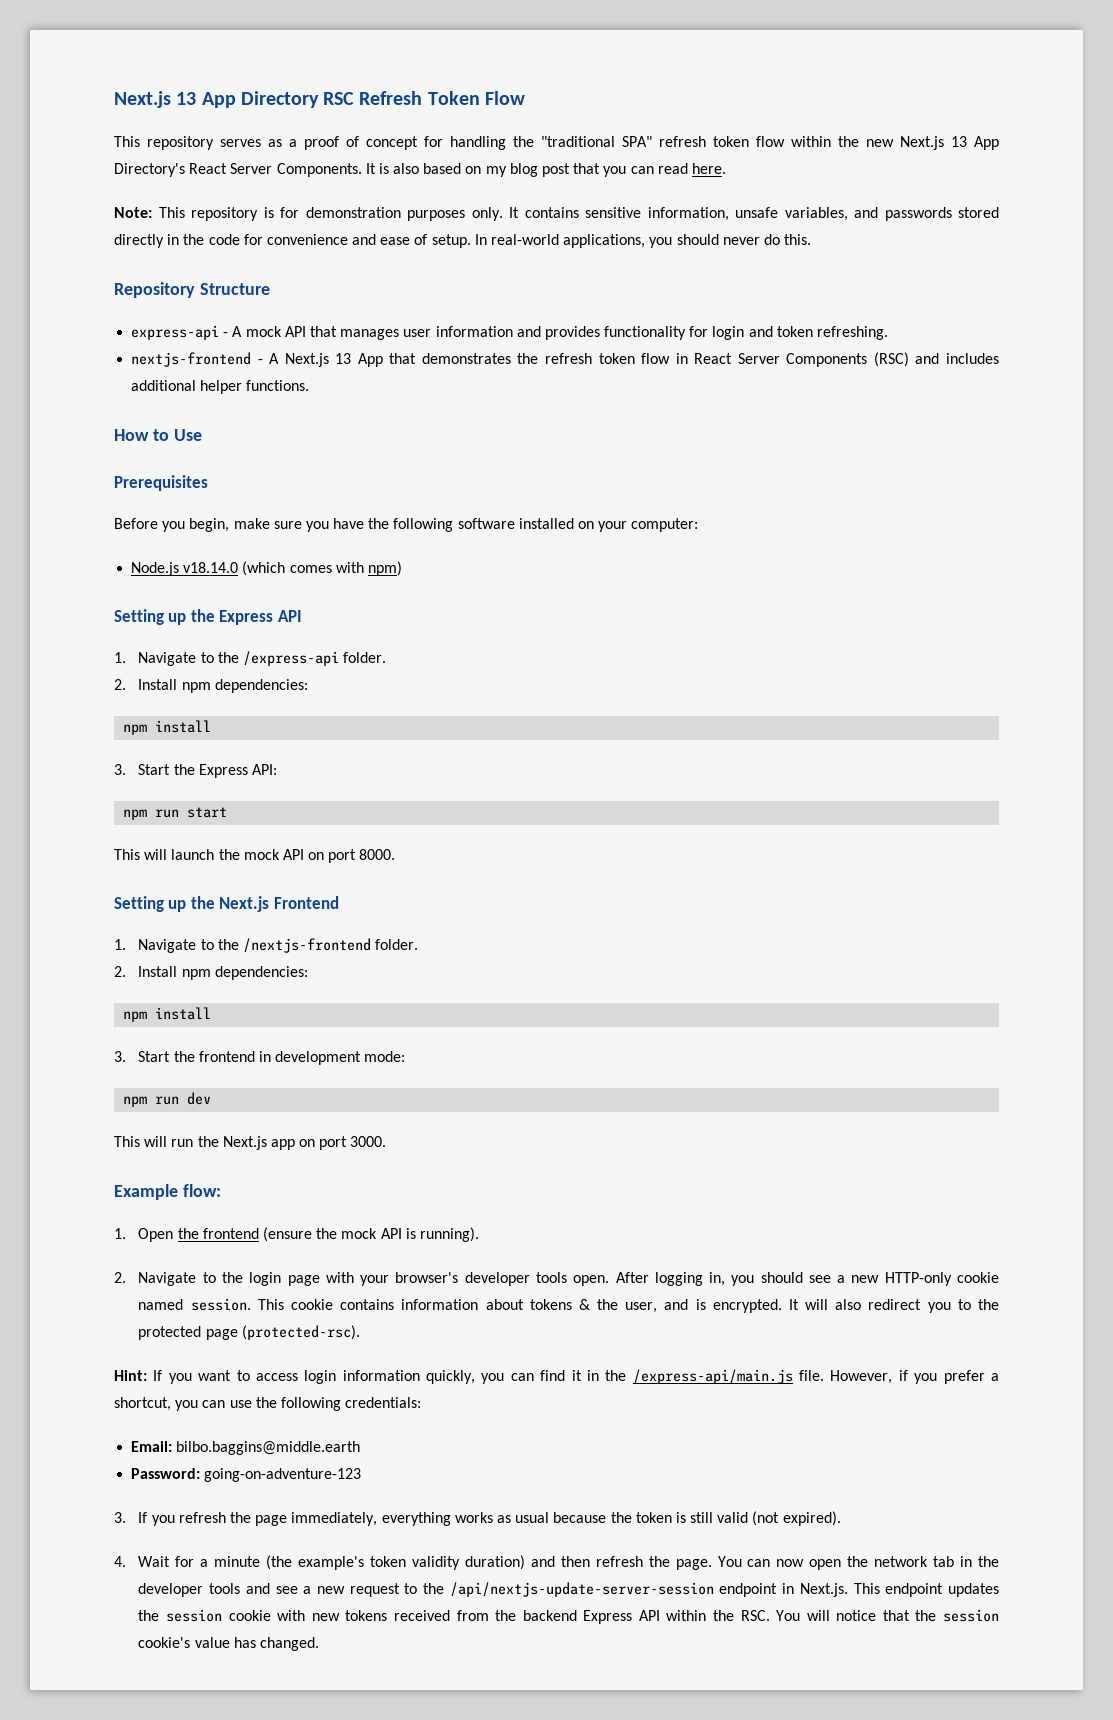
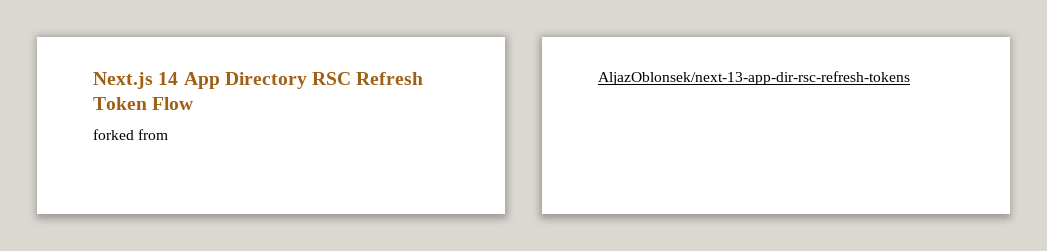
- Next.js 13 App Directory RSC Refresh Token Flow
+ Next.js 14 App Directory RSC Refresh Token Flow
- This repository serves as a proof of concept for handling the "traditional SPA" refresh token flow within the new Next.js 13 App Directory's React Server Components. It is also based on my blog post that you can read here.
- Note: This repository is for demonstration purposes only. It contains sensitive information, unsafe variables, and passwords stored directly in the code for convenience and ease of setup. In real-world applications, you should never do this.
- Repository Structure
- express-api - A mock API that manages user information and provides functionality for login and token refreshing.
- nextjs-frontend - A Next.js 13 App that demonstrates the refresh token flow in React Server Components (RSC) and includes additional helper functions.
- How to Use
- Prerequisites
- Before you begin, make sure you have the following software installed on your computer:
- Node.js v18.14.0 (which comes with npm)
- Setting up the Express API
- 1. Navigate to the /express-api folder.
- 2. Install npm dependencies:
- npm install
- 3. Start the Express API:
- npm run start
- This will launch the mock API on port 8000.
- Setting up the Next.js Frontend
- 1. Navigate to the /nextjs-frontend folder.
- 2. Install npm dependencies:
- npm install
- 3. Start the frontend in development mode:
- npm run dev
- This will run the Next.js app on port 3000.
- Example flow:
- 1. Open the frontend (ensure the mock API is running).
- 2. Navigate to the login page with your browser's developer tools open. After logging in, you should see a new HTTP-only cookie named session. This cookie contains information about tokens & the user, and is encrypted. It will also redirect you to the protected page (protected-rsc).
- Hint: If you want to access login information quickly, you can find it in the /express-api/main.js file. However, if you prefer a shortcut, you can use the following credentials:
- Email: bilbo.baggins@middle.earth
- Password: going-on-adventure-123
- 3. If you refresh the page immediately, everything works as usual because the token is still valid (not expired).
- 4. Wait for a minute (the example's token validity duration) and then refresh the page. You can now open the network tab in the developer tools and see a new request to the /api/nextjs-update-server-session endpoint in Next.js. This endpoint updates the session cookie with new tokens received from the backend Express API within the RSC. You will notice that the session cookie's value has changed.
+ forked from AljazOblonsek/next-13-app-dir-rsc-refresh-tokens

